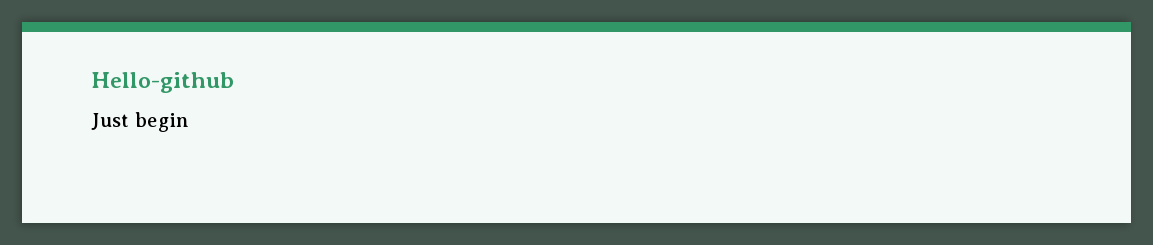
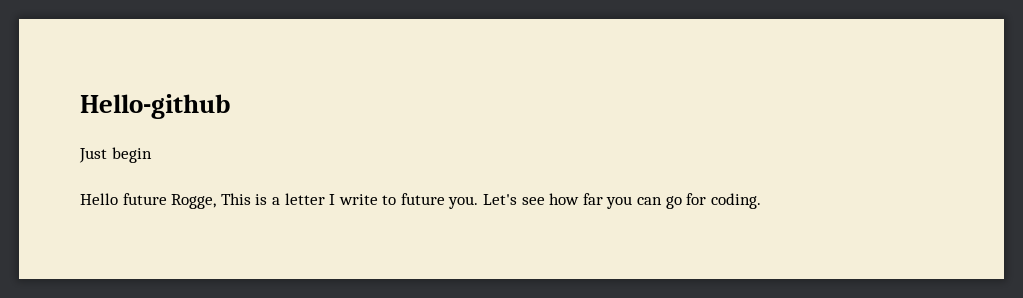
+ Hello future Rogge, This is a letter I write to future you. Let's see how far you can go for coding.

